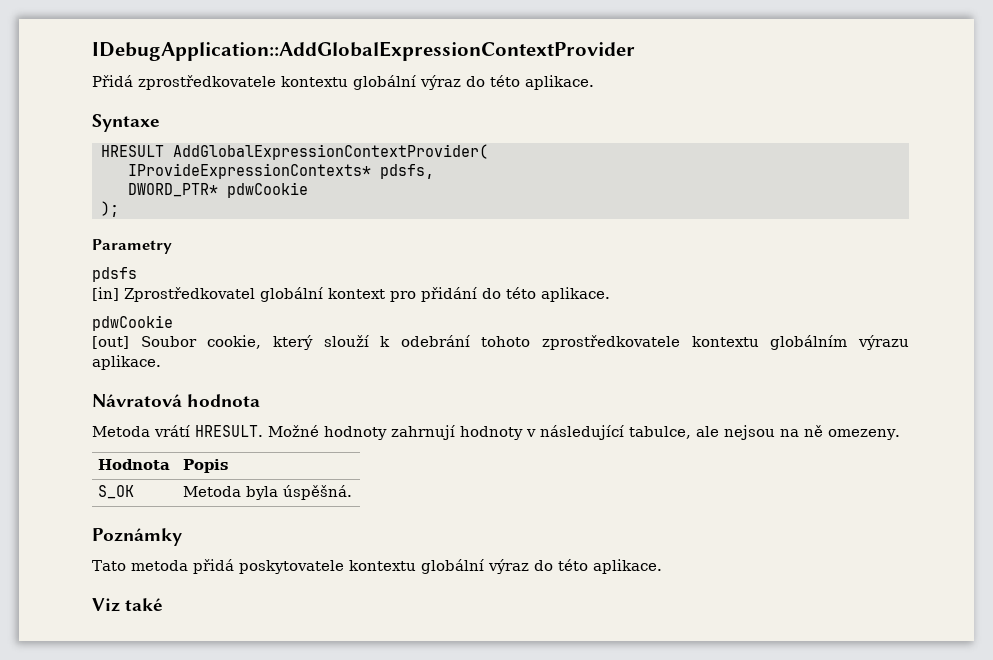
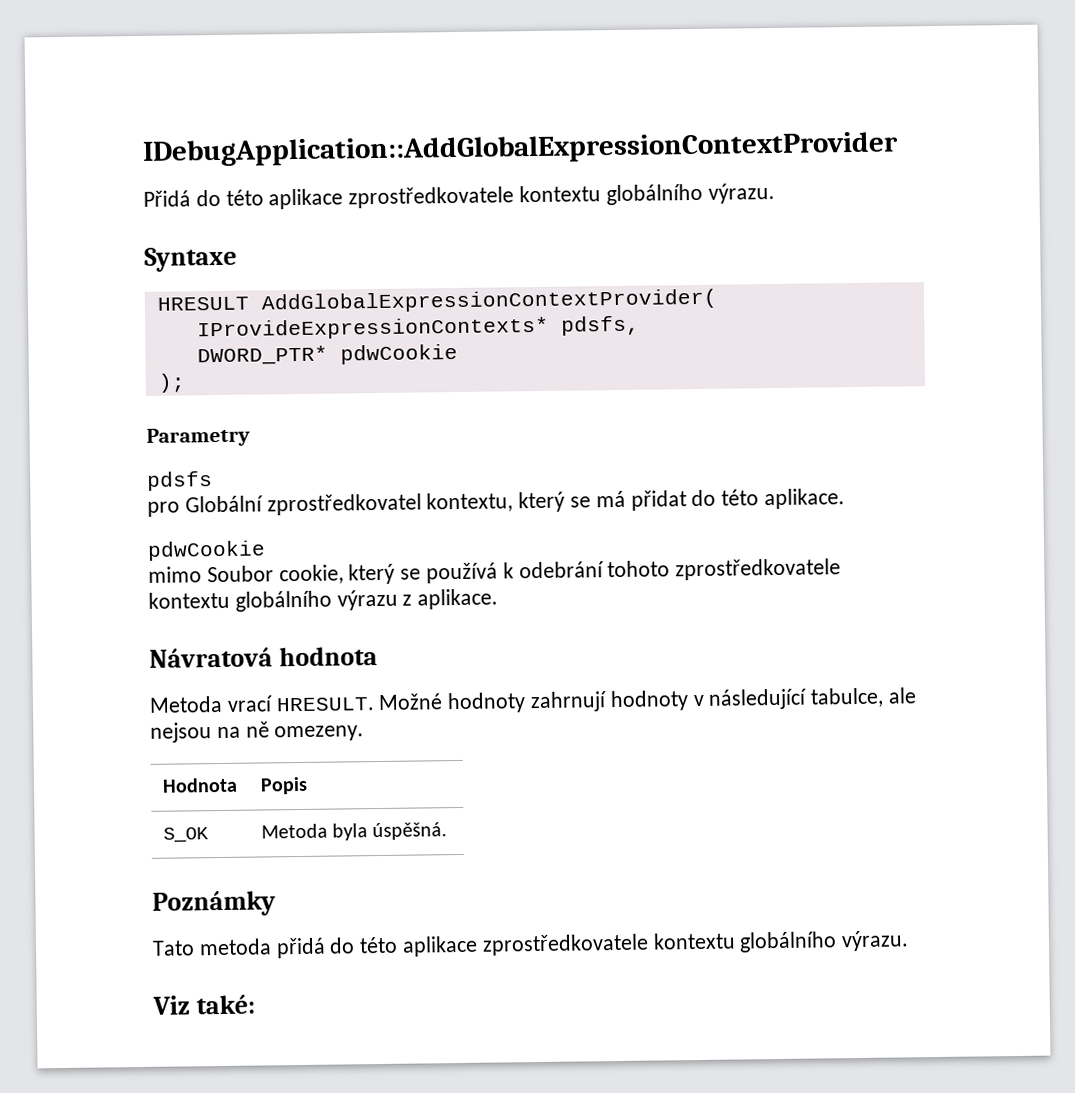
- Přidá zprostředkovatele kontextu globální výraz do této aplikace.
+ Přidá do této aplikace zprostředkovatele kontextu globálního výrazu.
- [in] Zprostředkovatel globální kontext pro přidání do této aplikace.
+ pro Globální zprostředkovatel kontextu, který se má přidat do této aplikace.
- [out] Soubor cookie, který slouží k odebrání tohoto zprostředkovatele kontextu globálním výrazu aplikace.
+ mimo Soubor cookie, který se používá k odebrání tohoto zprostředkovatele kontextu globálního výrazu z aplikace.
- Metoda vrátí HRESULT.
+ Metoda vrací HRESULT.
- Tato metoda přidá poskytovatele kontextu globální výraz do této aplikace.
+ Tato metoda přidá do této aplikace zprostředkovatele kontextu globálního výrazu.
- Viz také
+ Viz také:

